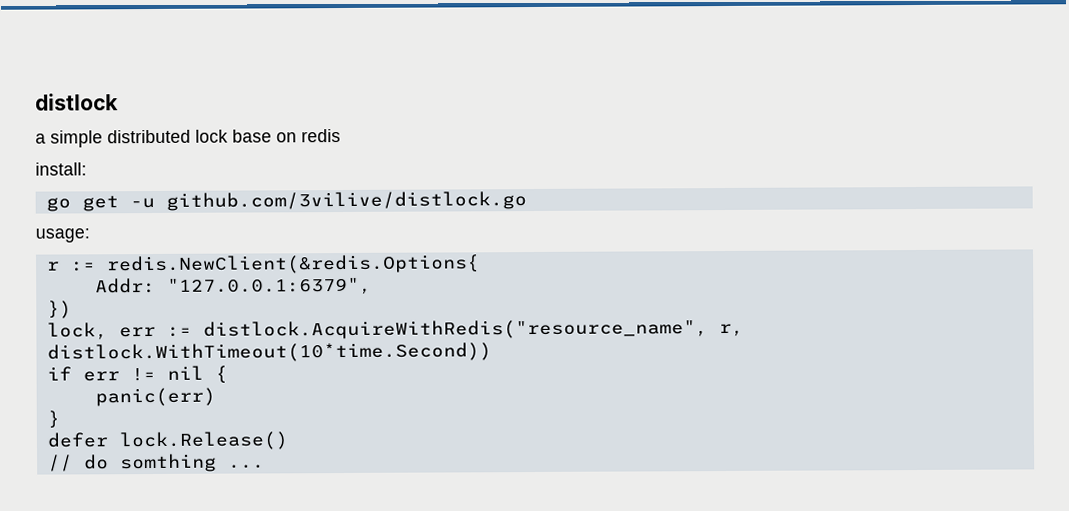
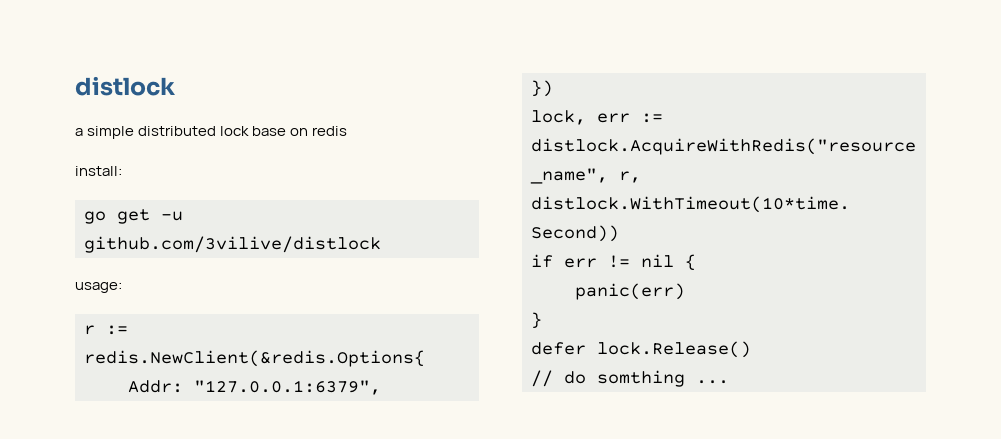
- go get -u github.com/3vilive/distlock.go
+ go get -u github.com/3vilive/distlock

